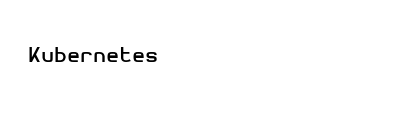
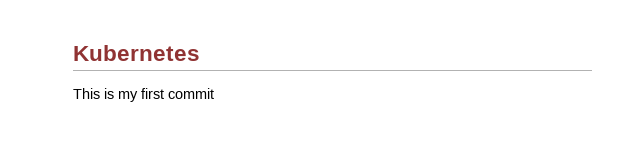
+ This is my first commit

